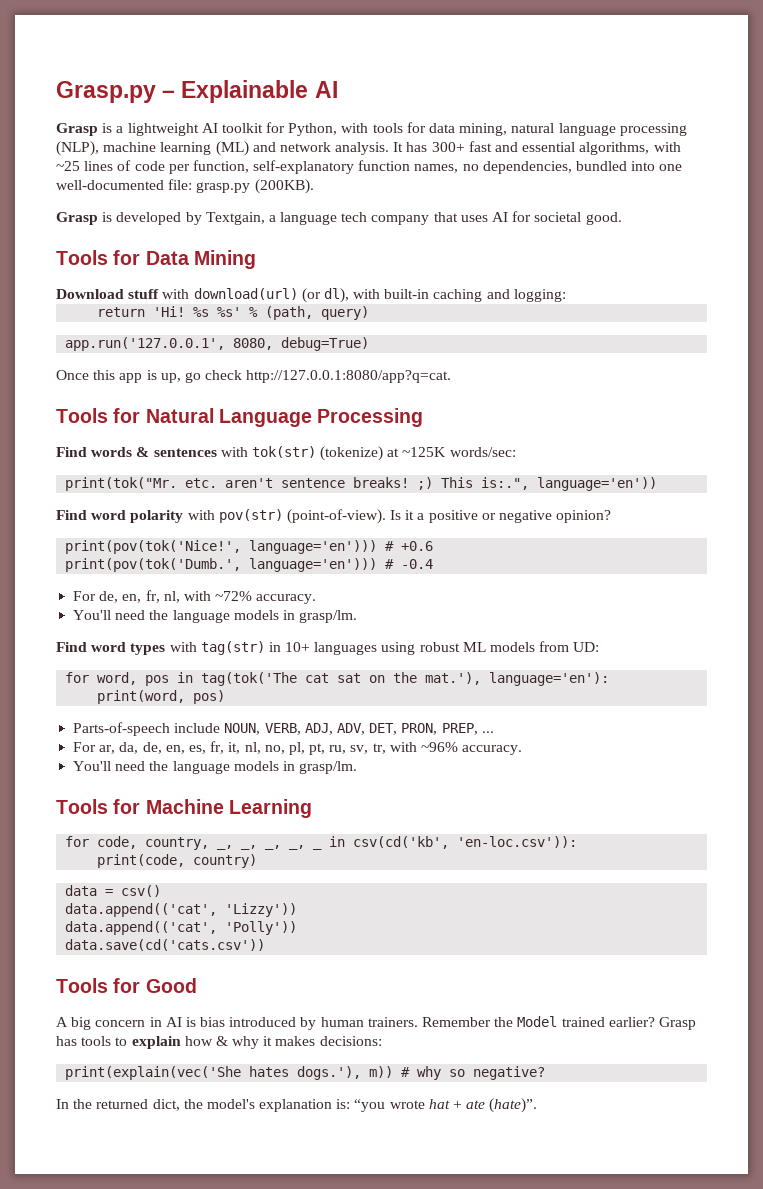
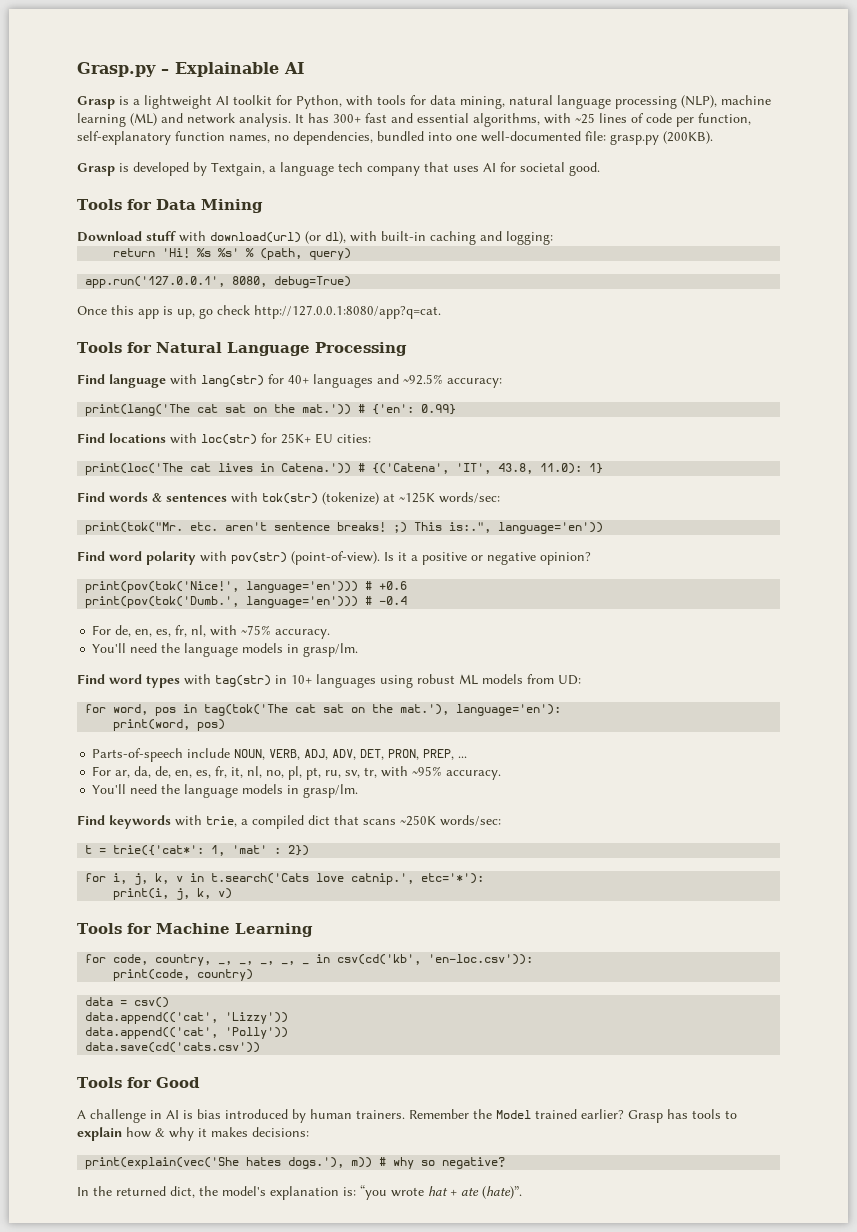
+ Find language with lang(str) for 40+ languages and ~92.5% accuracy:
+ print(lang('The cat sat on the mat.')) # {'en': 0.99}
+ Find locations with loc(str) for 25K+ EU cities:
+ print(loc('The cat lives in Catena.')) # {('Catena', 'IT', 43.8, 11.0): 1}
- For de, en, fr, nl, with ~72% accuracy.
+ For de, en, es, fr, nl, with ~75% accuracy.
- For ar, da, de, en, es, fr, it, nl, no, pl, pt, ru, sv, tr, with ~96% accuracy.
+ For ar, da, de, en, es, fr, it, nl, no, pl, pt, ru, sv, tr, with ~95% accuracy.
  You'll need the language models in grasp/lm.
+ Find keywords with trie, a compiled dict that scans ~250K words/sec:
+ t = trie({'cat*': 1, 'mat' : 2})
+ for i, j, k, v in t.search('Cats love catnip.', etc='*'):
+ print(i, j, k, v)
- A big concern in AI is bias introduced by human trainers.
+ A challenge in AI is bias introduced by human trainers.

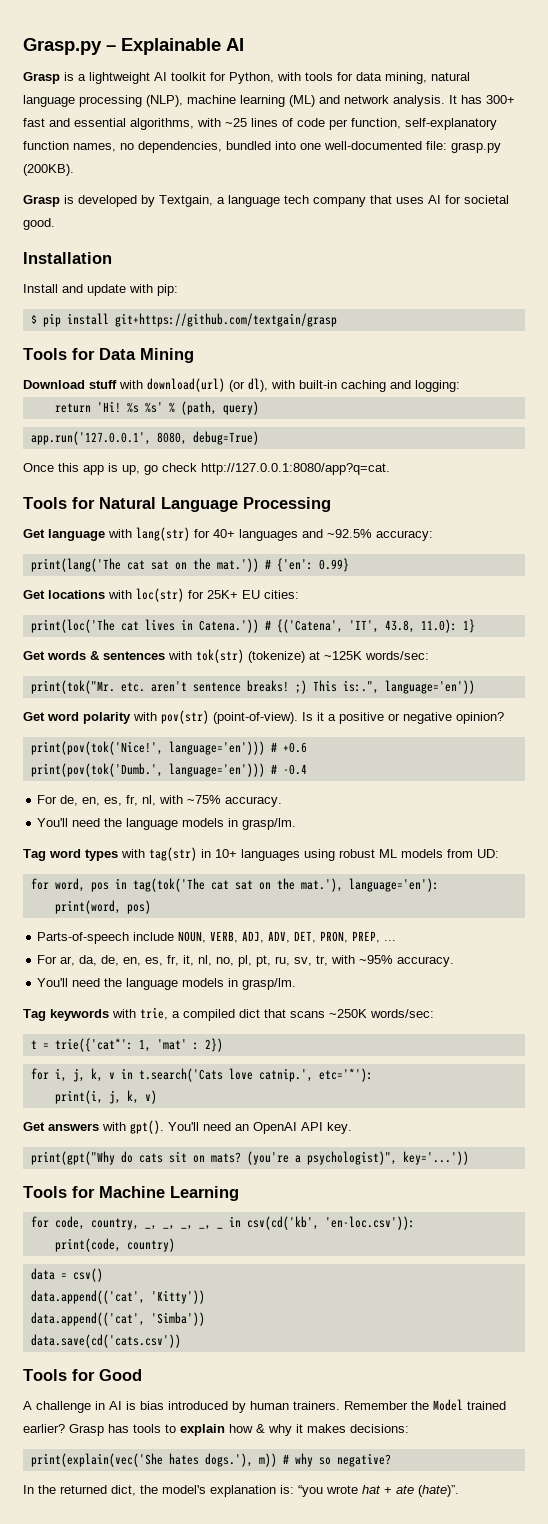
+ Installation
+ Install and update with pip:
+ $ pip install git+https://github.com/textgain/grasp
- Find language with lang(str) for 40+ languages and ~92.5% accuracy:
+ Get language with lang(str) for 40+ languages and ~92.5% accuracy:
- Find locations with loc(str) for 25K+ EU cities:
+ Get locations with loc(str) for 25K+ EU cities:
- Find words & sentences with tok(str) (tokenize) at ~125K words/sec:
+ Get words & sentences with tok(str) (tokenize) at ~125K words/sec:
- Find word polarity with pov(str) (point-of-view).
+ Get word polarity with pov(str) (point-of-view).
- Find word types with tag(str) in 10+ languages using robust ML models from UD:
+ Tag word types with tag(str) in 10+ languages using robust ML models from UD:
- Find keywords with trie, a compiled dict that scans ~250K words/sec:
+ Tag keywords with trie, a compiled dict that scans ~250K words/sec:
+ Get answers with gpt(). You'll need an OpenAI API key.
+ print(gpt("Why do cats sit on mats? (you're a psychologist)", key='...'))
- data.append(('cat', 'Lizzy'))
- data.append(('cat', 'Polly'))
+ data.append(('cat', 'Kitty'))
+ data.append(('cat', 'Simba'))

